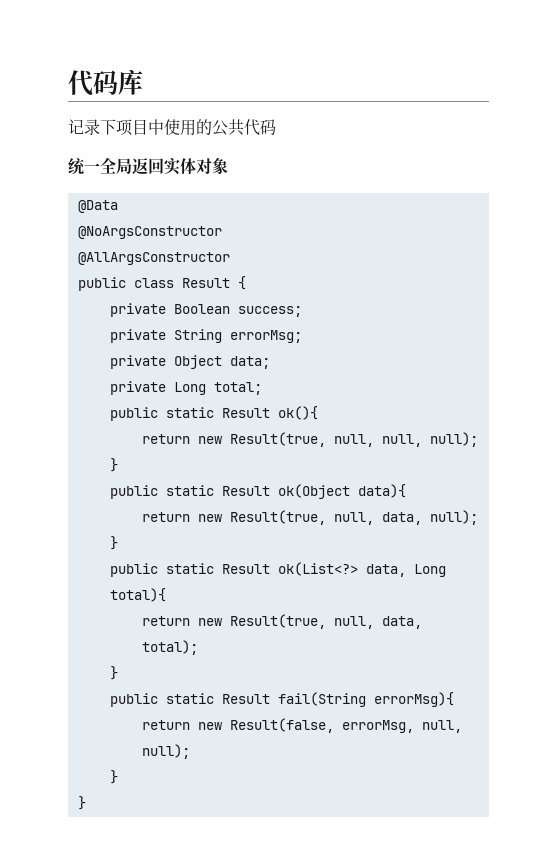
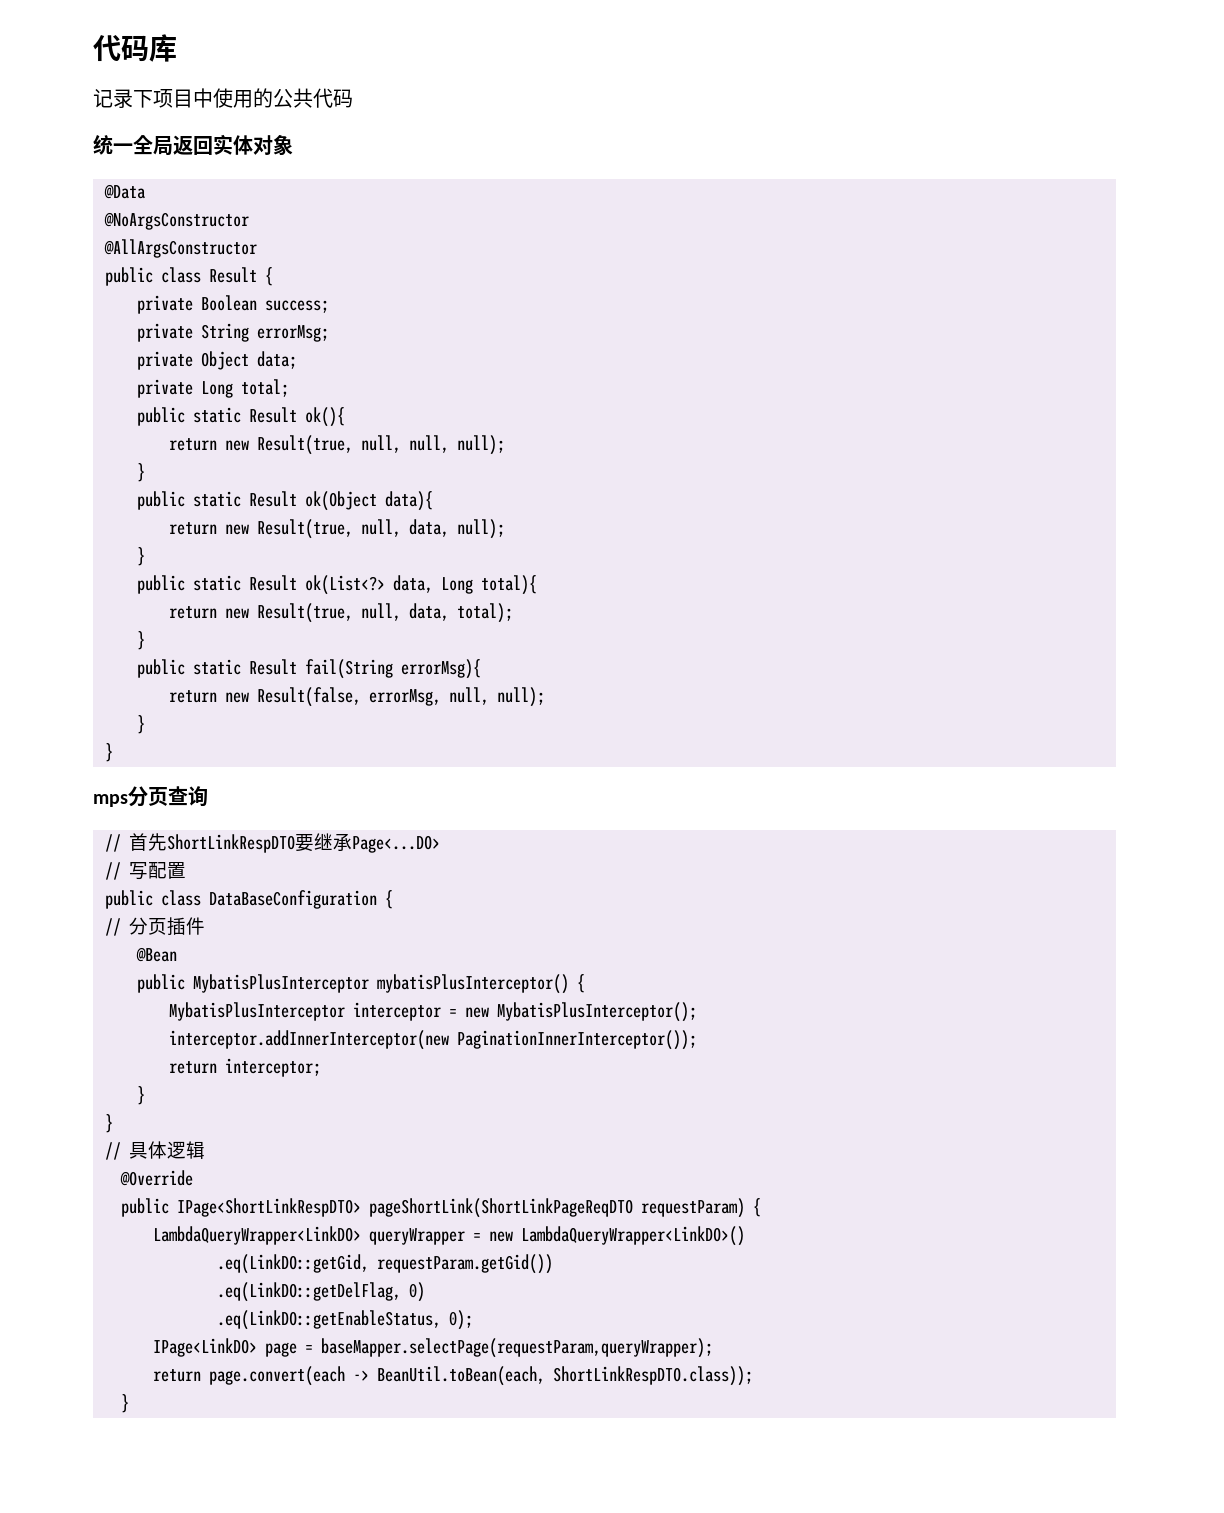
+ mps分页查询
+ // 首先ShortLinkRespDTO要继承Page<...DO>
+ // 写配置
+ public class DataBaseConfiguration {
+ // 分页插件
+ @Bean
+ public MybatisPlusInterceptor mybatisPlusInterceptor() {
+ MybatisPlusInterceptor interceptor = new MybatisPlusInterceptor();
+ interceptor.addInnerInterceptor(new PaginationInnerInterceptor());
+ return interceptor;
+ }
+ }
+ // 具体逻辑
+ @Override
+ public IPage<ShortLinkRespDTO> pageShortLink(ShortLinkPageReqDTO requestParam) {
+ LambdaQueryWrapper<LinkDO> queryWrapper = new LambdaQueryWrapper<LinkDO>()
+ .eq(LinkDO::getGid, requestParam.getGid())
+ .eq(LinkDO::getDelFlag, 0)
+ .eq(LinkDO::getEnableStatus, 0);
+ IPage<LinkDO> page = baseMapper.selectPage(requestParam,queryWrapper);
+ return page.convert(each -> BeanUtil.toBean(each, ShortLinkRespDTO.class));
+ }

